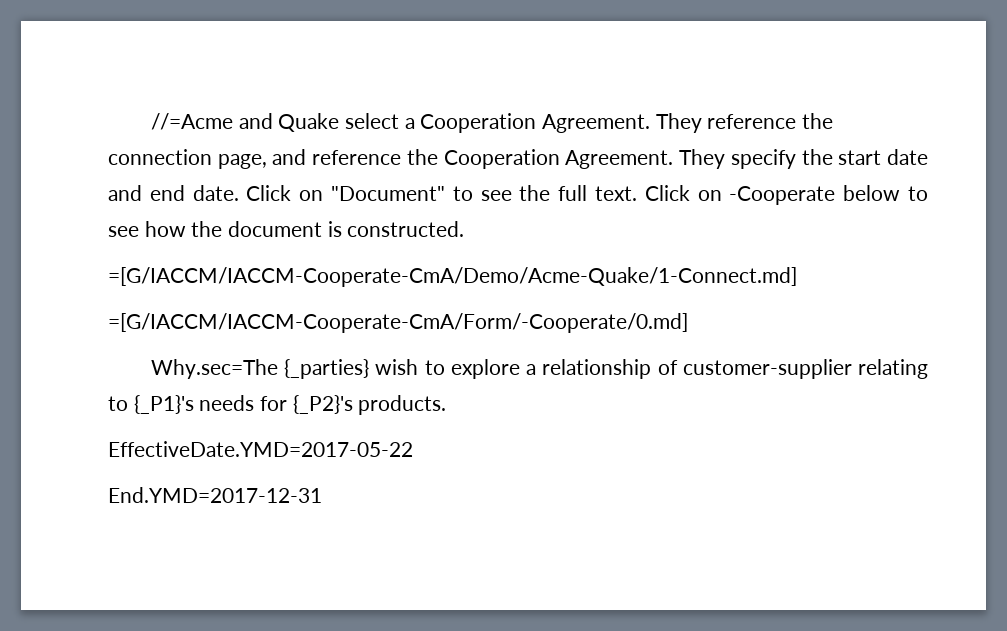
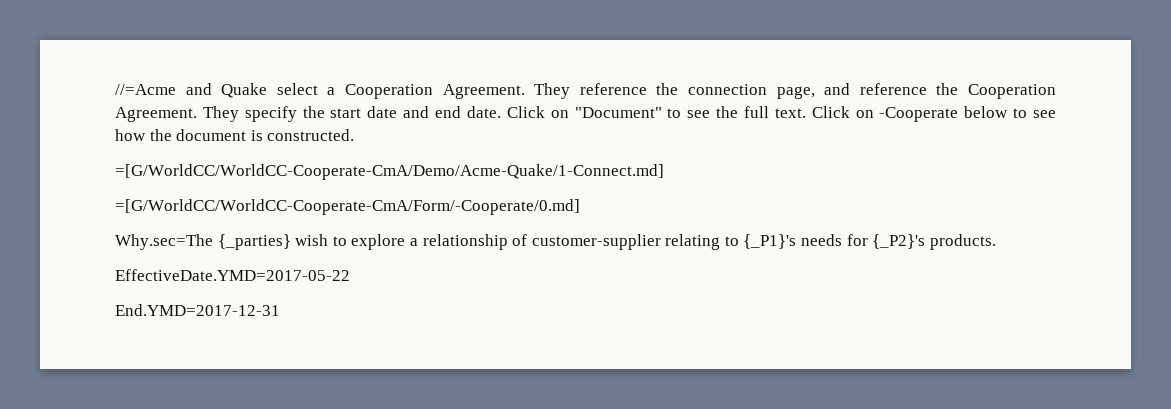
- =[G/IACCM/IACCM-Cooperate-CmA/Demo/Acme-Quake/1-Connect.md]
- =[G/IACCM/IACCM-Cooperate-CmA/Form/-Cooperate/0.md]
+ =[G/WorldCC/WorldCC-Cooperate-CmA/Demo/Acme-Quake/1-Connect.md]
+ =[G/WorldCC/WorldCC-Cooperate-CmA/Form/-Cooperate/0.md]

